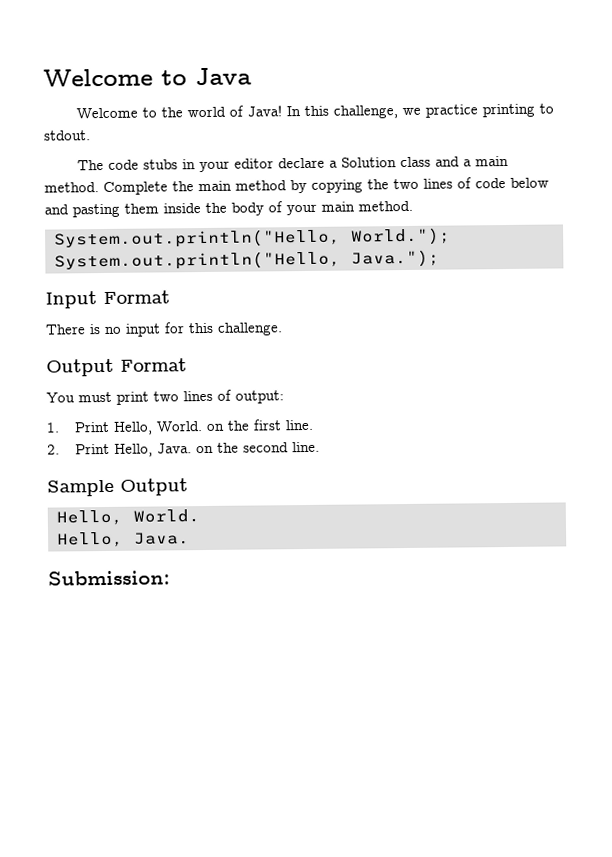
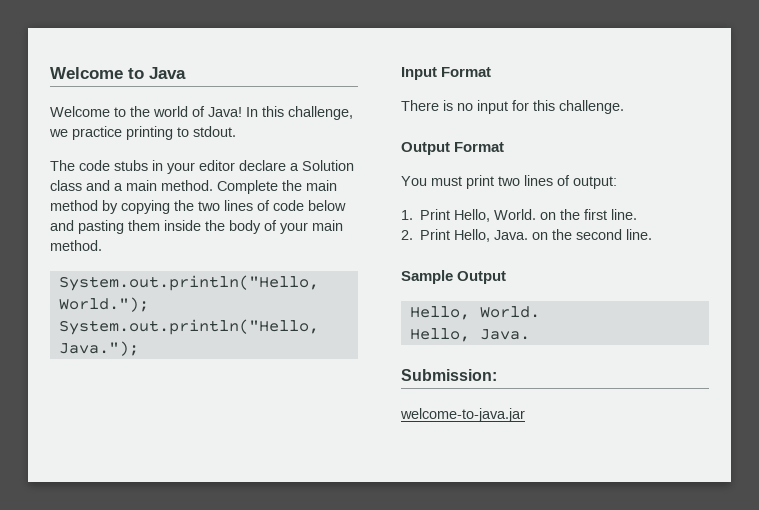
+ welcome-to-java.jar

